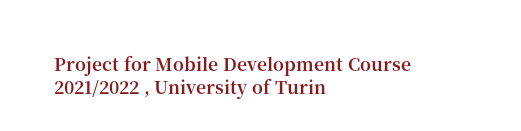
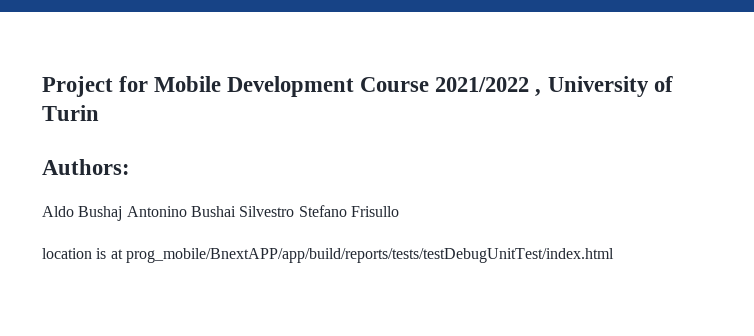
+ Authors:
+ Aldo Bushaj Antonino Bushai Silvestro Stefano Frisullo
+ location is at prog_mobile/BnextAPP/app/build/reports/tests/testDebugUnitTest/index.html

